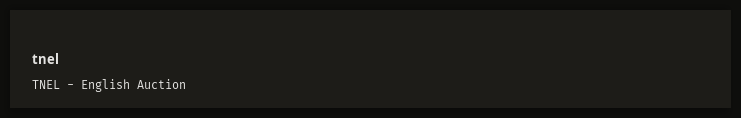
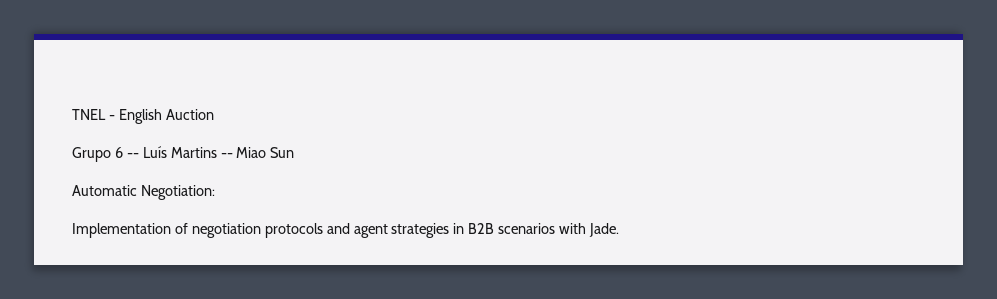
- tnel
+ Grupo 6 -- Luís Martins -- Miao Sun
+ Automatic Negotiation:
+ Implementation of negotiation protocols and agent strategies in B2B scenarios with Jade.

